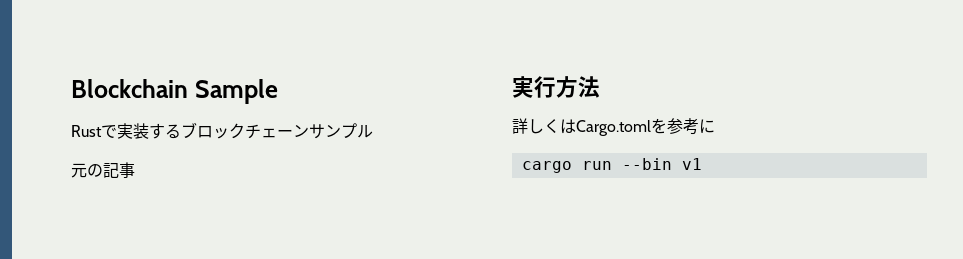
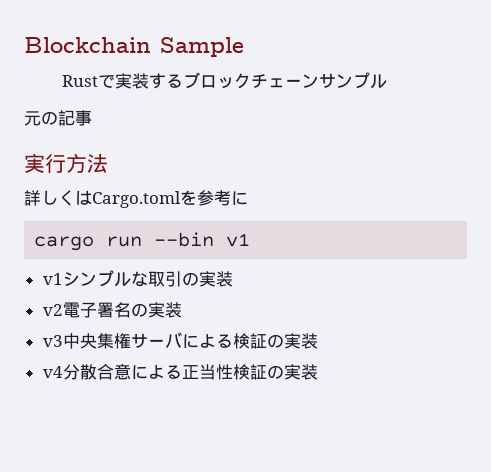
+ v1シンプルな取引の実装
+ v2電子署名の実装
+ v3中央集権サーバによる検証の実装
+ v4分散合意による正当性検証の実装

